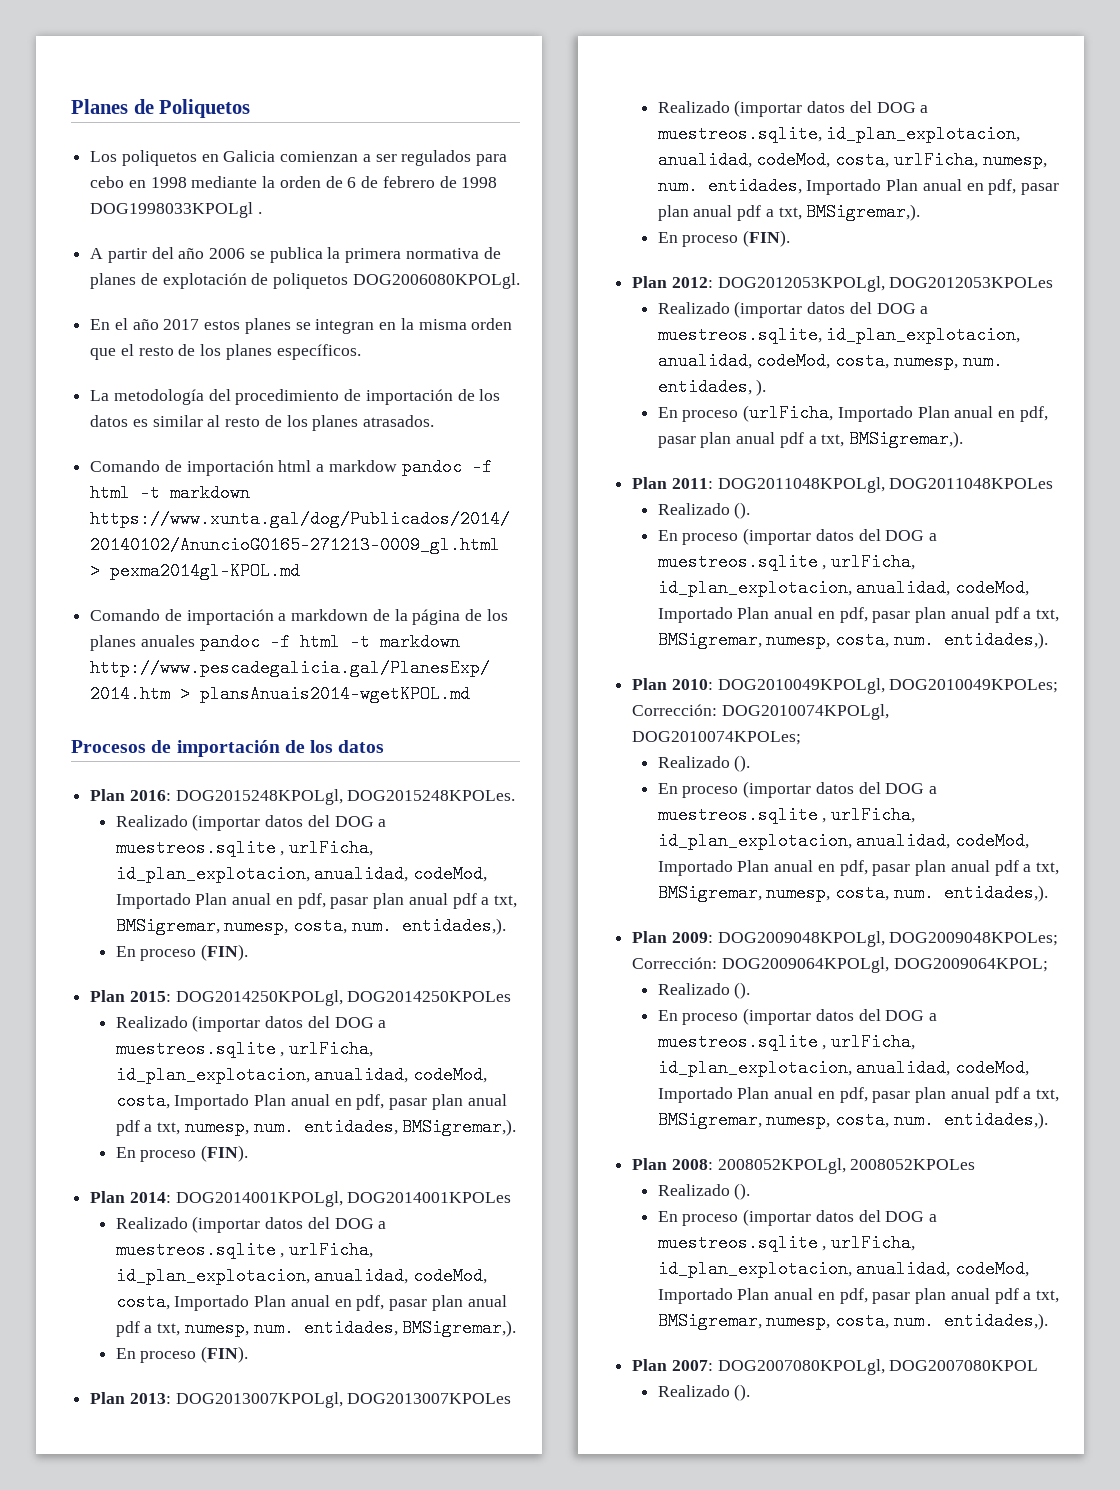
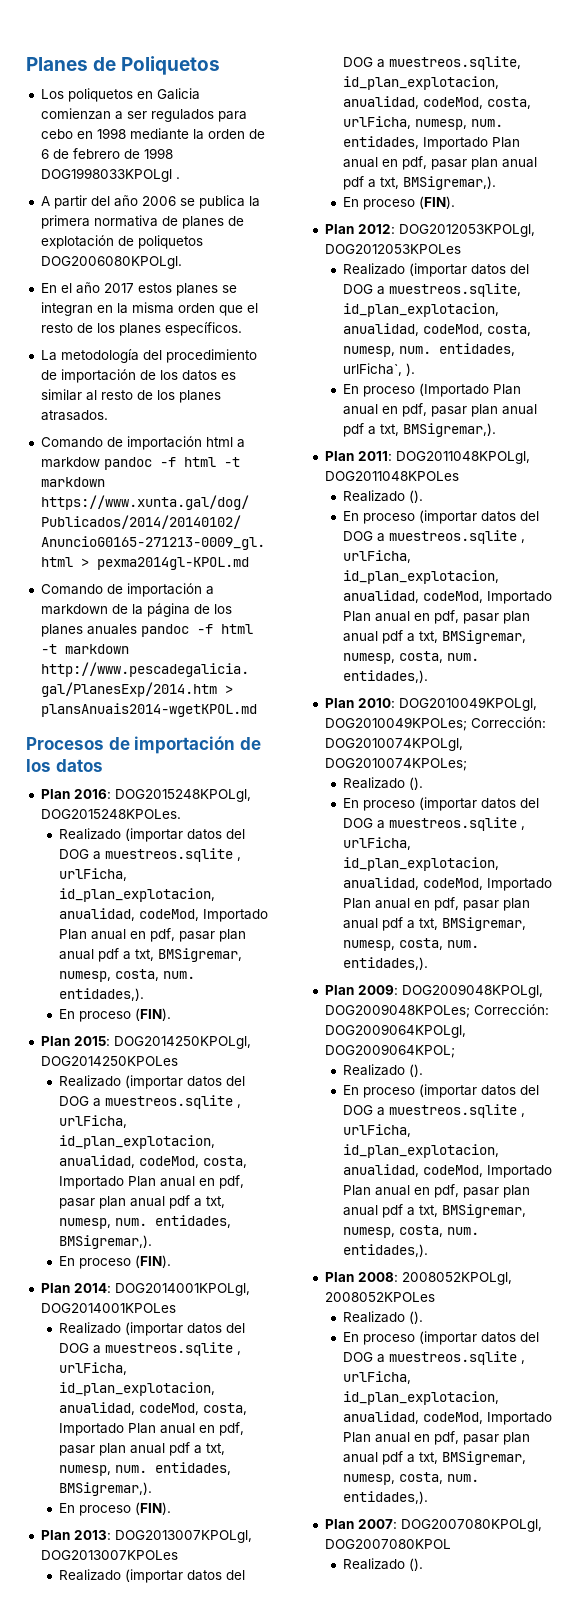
- Realizado (importar datos del DOG a muestreos.sqlite, id_plan_explotacion, anualidad, codeMod, costa, numesp, num. entidades, ).
+ Realizado (importar datos del DOG a muestreos.sqlite, id_plan_explotacion, anualidad, codeMod, costa, numesp, num. entidades, urlFicha`, ).
- En proceso (urlFicha, Importado Plan anual en pdf, pasar plan anual pdf a txt, BMSigremar,).
+ En proceso (Importado Plan anual en pdf, pasar plan anual pdf a txt, BMSigremar,).

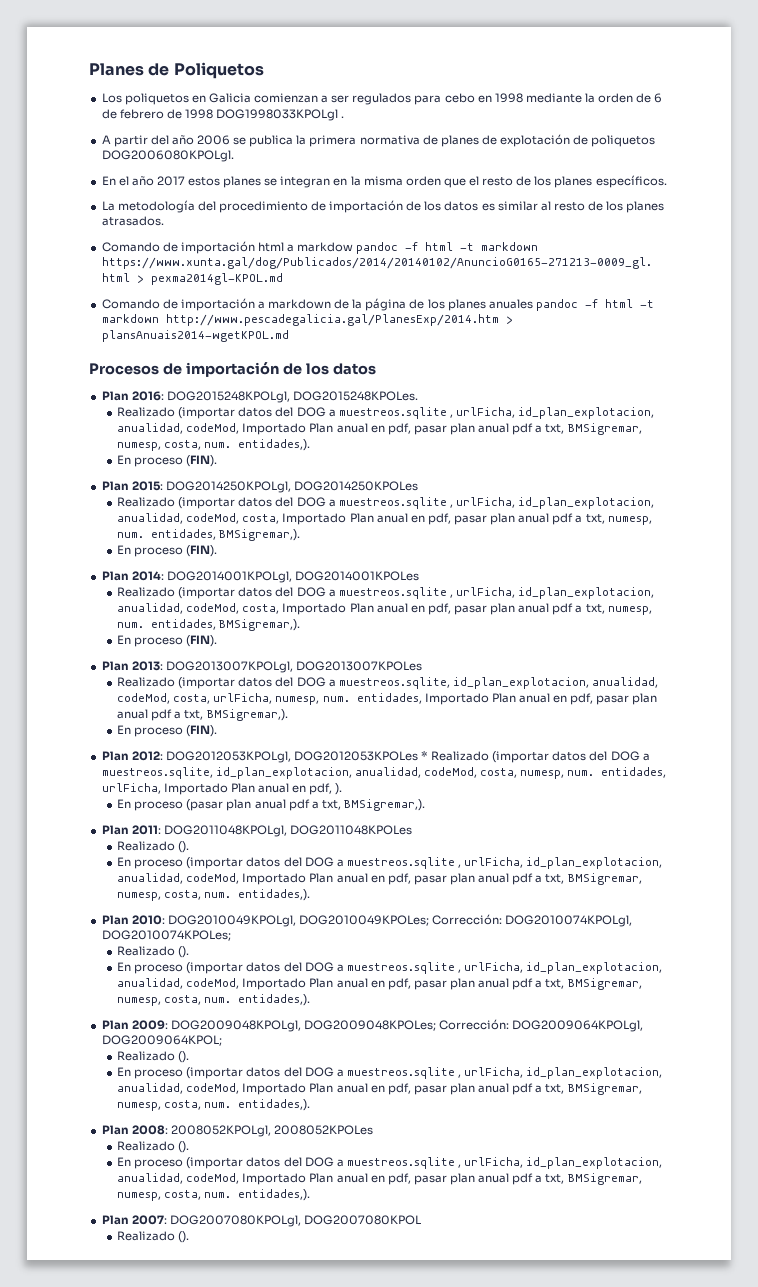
- Plan 2012: DOG2012053KPOLgl, DOG2012053KPOLes
- Realizado (importar datos del DOG a muestreos.sqlite, id_plan_explotacion, anualidad, codeMod, costa, numesp, num. entidades, urlFicha`, ).
- En proceso (Importado Plan anual en pdf, pasar plan anual pdf a txt, BMSigremar,).
+ Plan 2012: DOG2012053KPOLgl, DOG2012053KPOLes * Realizado (importar datos del DOG a muestreos.sqlite, id_plan_explotacion, anualidad, codeMod, costa, numesp, num. entidades, urlFicha, Importado Plan anual en pdf, ).
+ En proceso (pasar plan anual pdf a txt, BMSigremar,).

